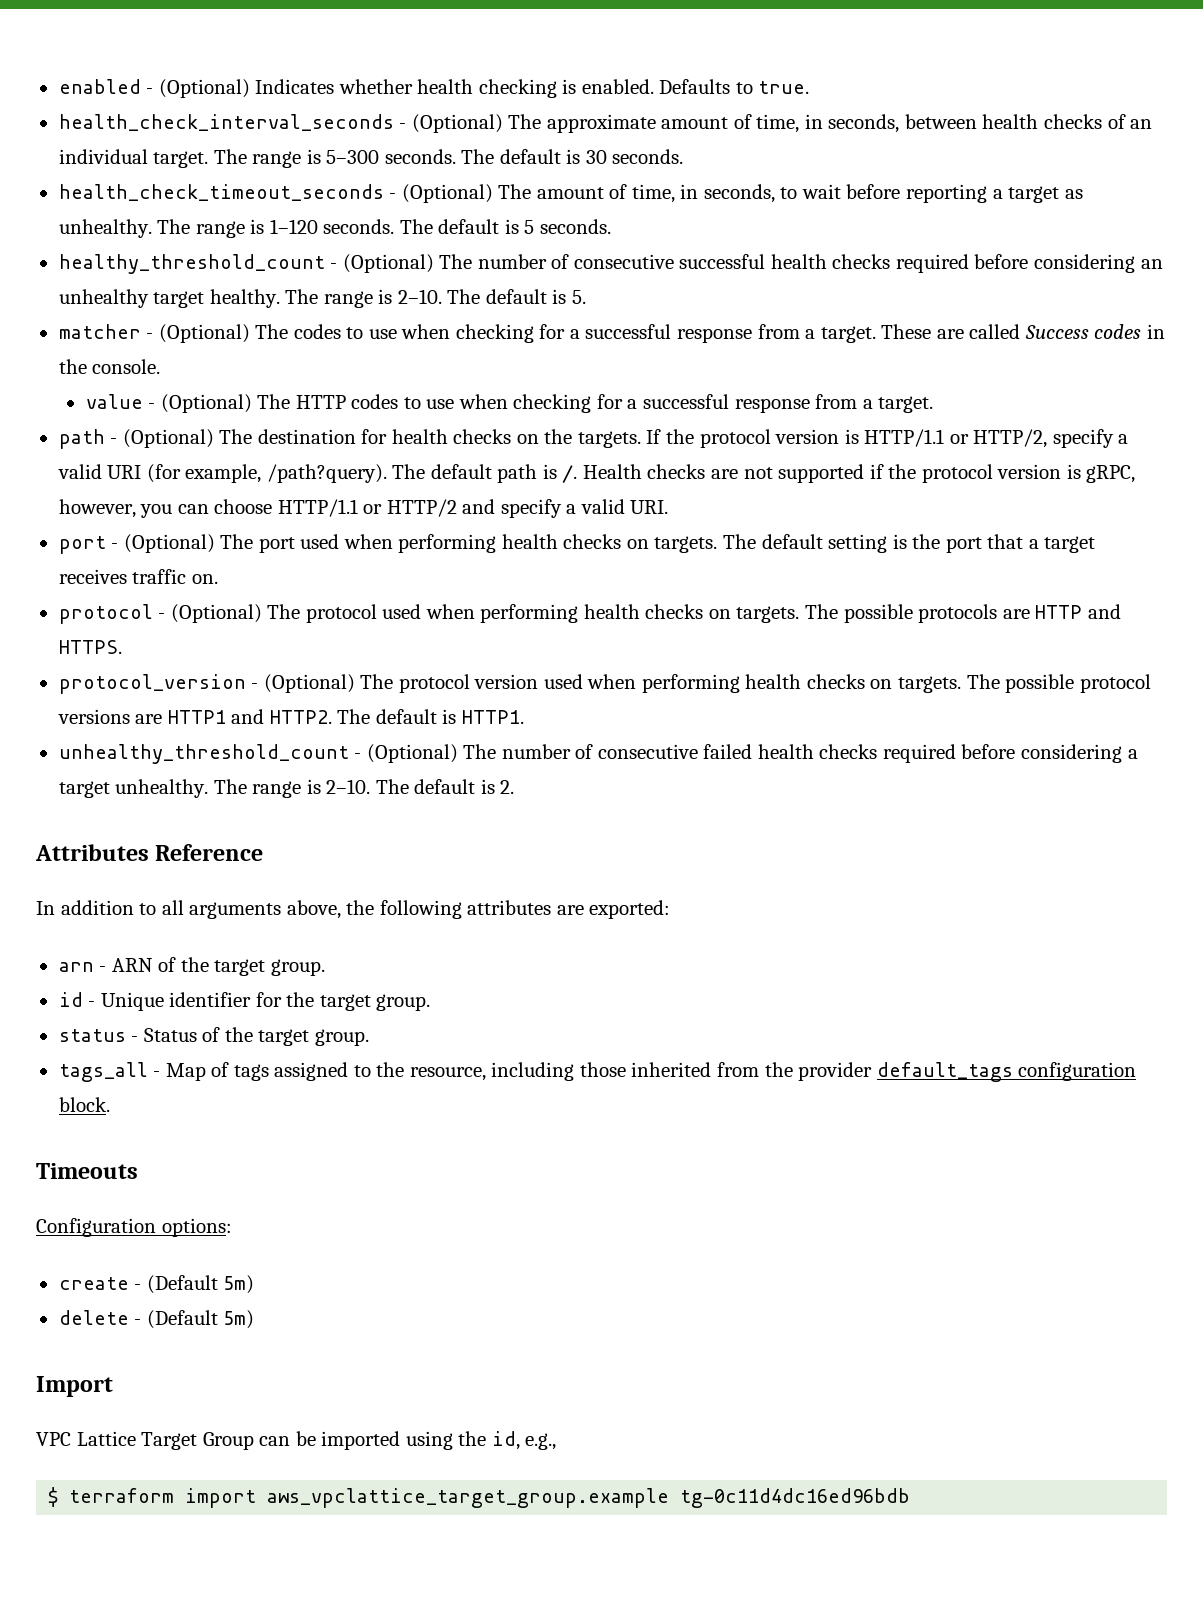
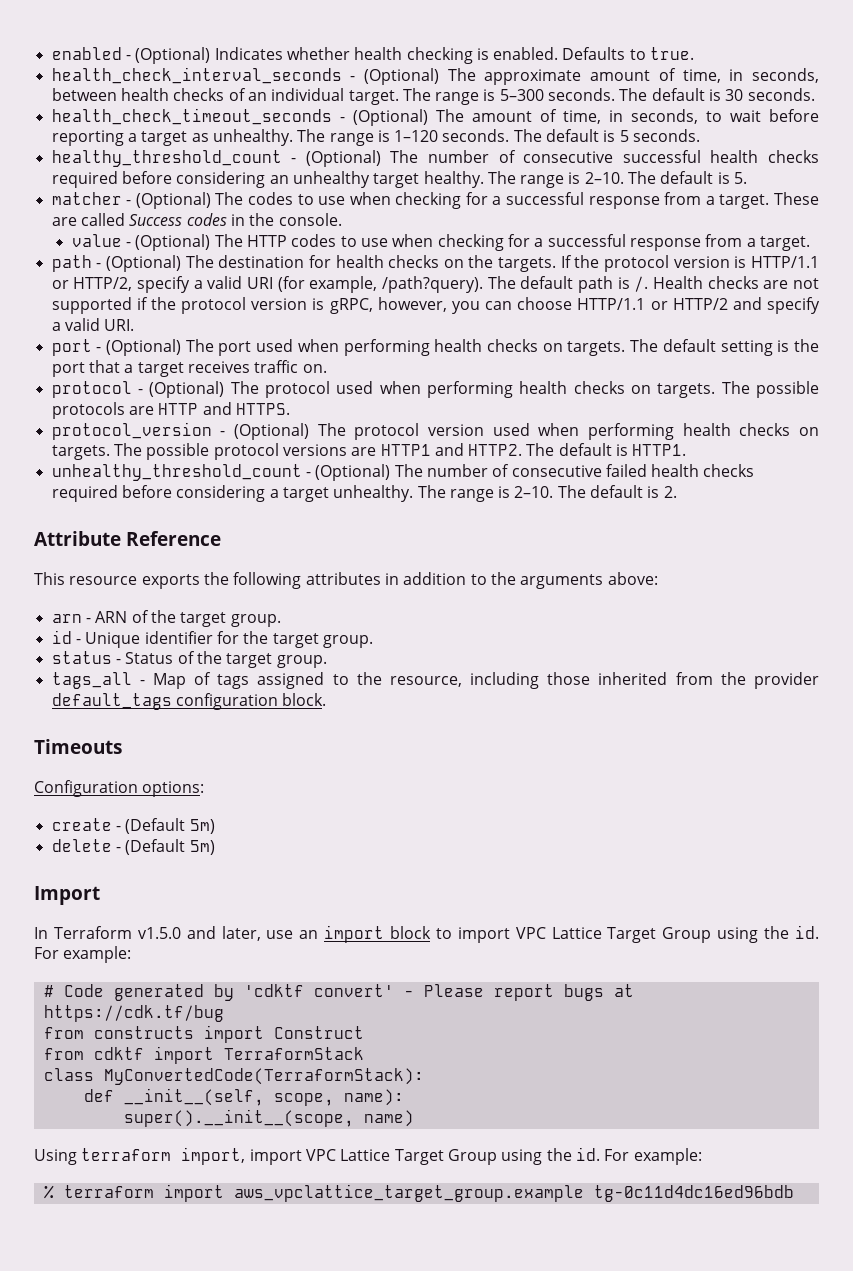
- Attributes Reference
+ Attribute Reference
- In addition to all arguments above, the following attributes are exported:
+ This resource exports the following attributes in addition to the arguments above:
- VPC Lattice Target Group can be imported using the id, e.g.,
- $ terraform import aws_vpclattice_target_group.example tg-0c11d4dc16ed96bdb
+ In Terraform v1.5.0 and later, use an import block to import VPC Lattice Target Group using the id. For example:
+ # Code generated by 'cdktf convert' - Please report bugs at https://cdk.tf/bug
+ from constructs import Construct
+ from cdktf import TerraformStack
+ class MyConvertedCode(TerraformStack):
+ def __init__(self, scope, name):
+ super().__init__(scope, name)
+ Using terraform import, import VPC Lattice Target Group using the id. For example:
+ % terraform import aws_vpclattice_target_group.example tg-0c11d4dc16ed96bdb

